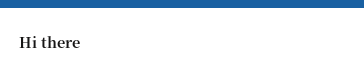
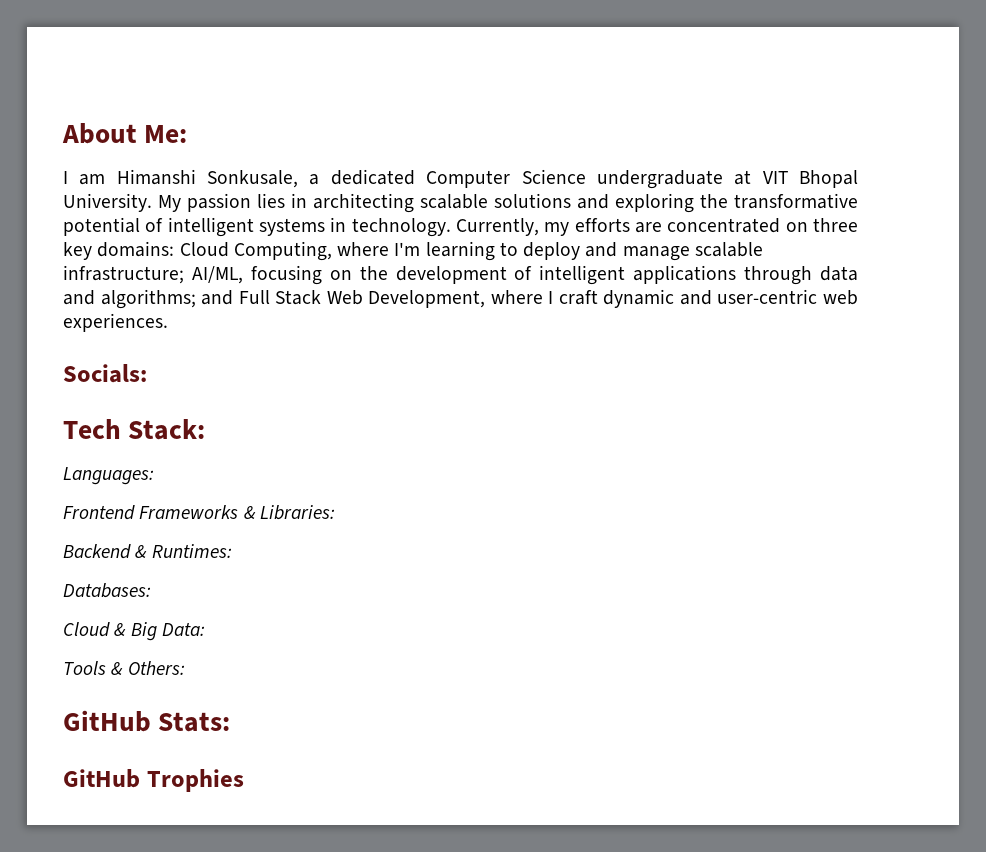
- Hi there
+ About Me:
+ I am Himanshi Sonkusale, a dedicated Computer Science undergraduate at VIT Bhopal University. My passion lies in architecting scalable solutions and exploring the transformative potential of intelligent systems in technology. Currently, my efforts are concentrated on three key domains: Cloud Computing, where I'm learning to deploy and manage scalable infrastructure; AI/ML, focusing on the development of intelligent applications through data and algorithms; and Full Stack Web Development, where I craft dynamic and user-centric web experiences.
+ Socials:
+ Tech Stack:
+ Languages:
+ Frontend Frameworks & Libraries:
+ Backend & Runtimes:
+ Databases:
+ Cloud & Big Data:
+ Tools & Others:
+ GitHub Stats:
+ GitHub Trophies

